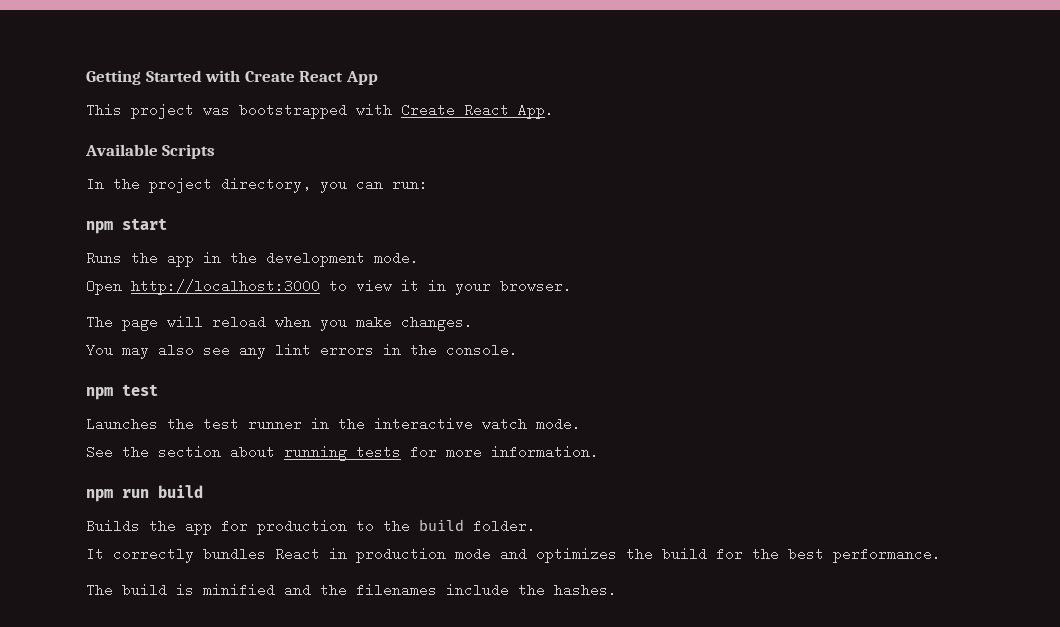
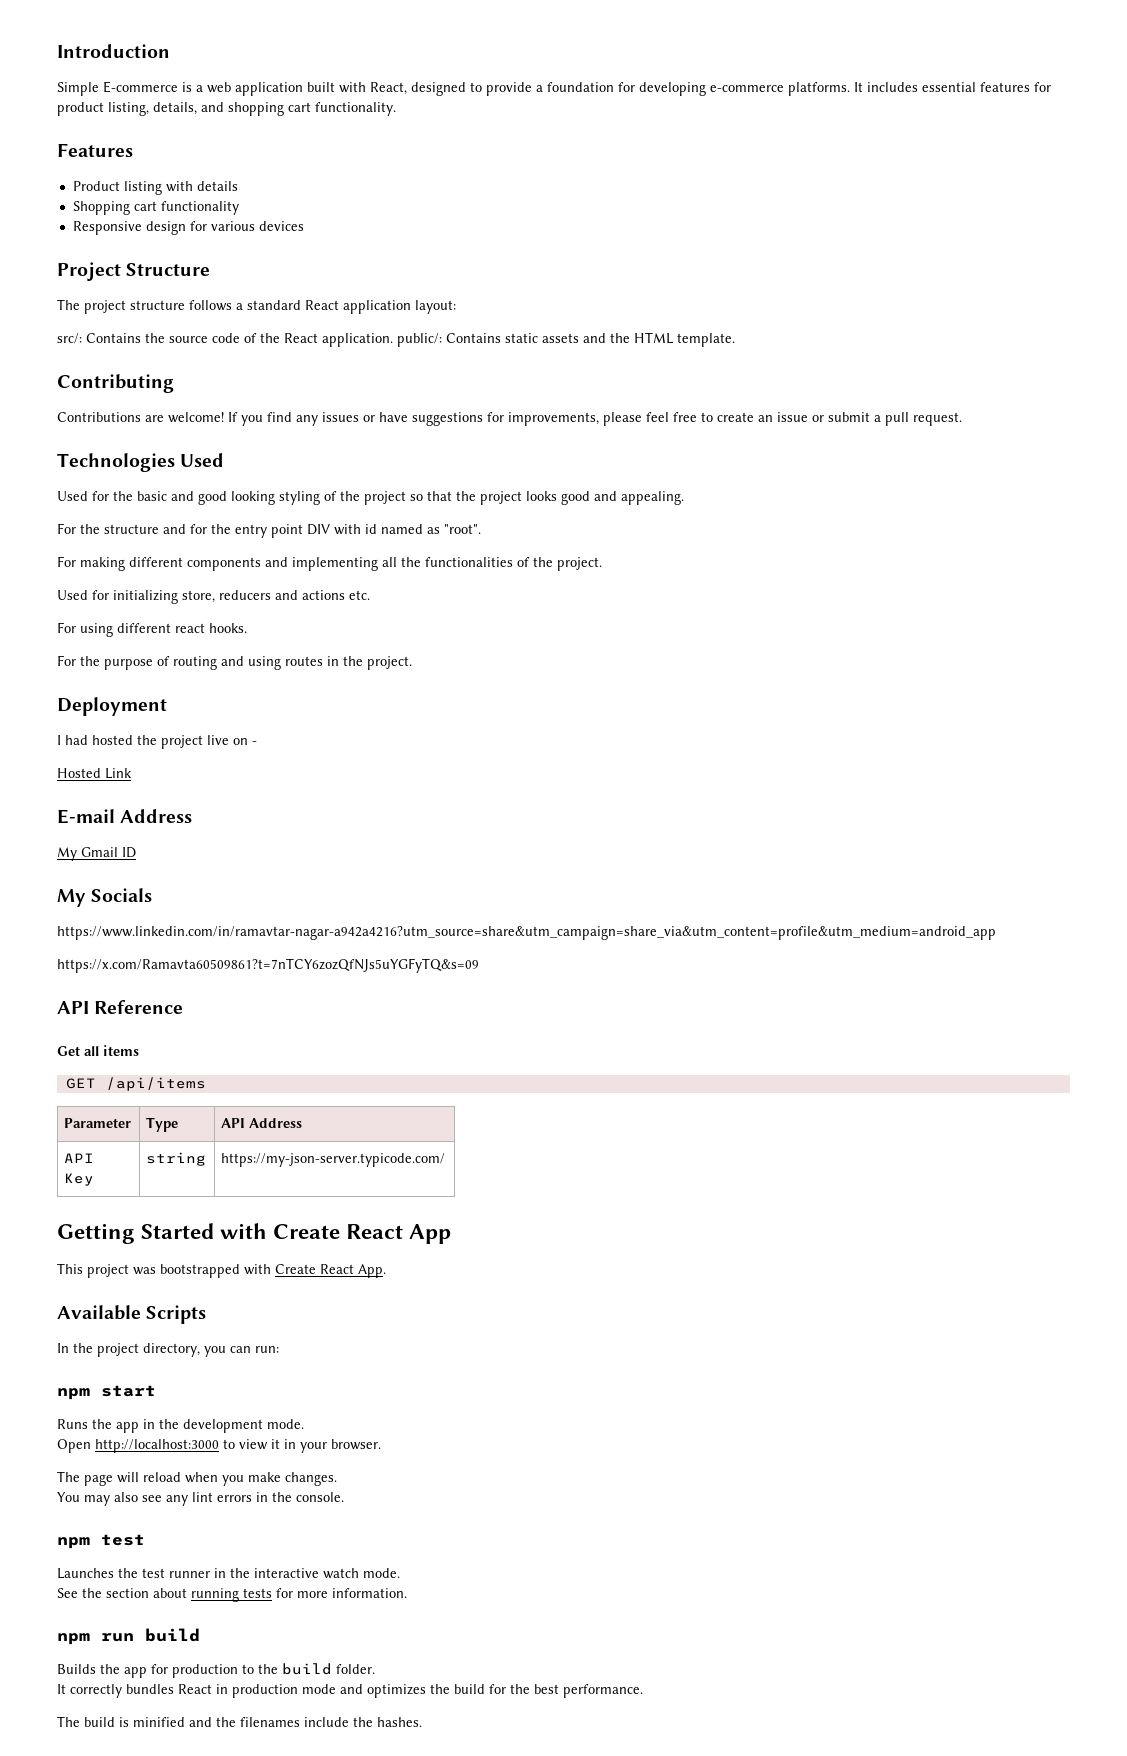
+ Introduction
+ Simple E-commerce is a web application built with React, designed to provide a foundation for developing e-commerce platforms. It includes essential features for product listing, details, and shopping cart functionality.
+ Features
+ Product listing with details
+ Shopping cart functionality
+ Responsive design for various devices
+ Project Structure
+ The project structure follows a standard React application layout:
+ src/: Contains the source code of the React application. public/: Contains static assets and the HTML template.
+ Contributing
+ Contributions are welcome! If you find any issues or have suggestions for improvements, please feel free to create an issue or submit a pull request.
+ Technologies Used
+ Used for the basic and good looking styling of the project so that the project looks good and appealing.
+ For the structure and for the entry point DIV with id named as "root".
+ For making different components and implementing all the functionalities of the project.
+ Used for initializing store, reducers and actions etc.
+ For using different react hooks.
+ For the purpose of routing and using routes in the project.
+ Deployment
+ I had hosted the project live on -
+ Hosted Link
+ E-mail Address
+ My Gmail ID
+ My Socials
+ https://www.linkedin.com/in/ramavtar-nagar-a942a4216?utm_source=share&utm_campaign=share_via&utm_content=profile&utm_medium=android_app
+ https://x.com/Ramavta60509861?t=7nTCY6zozQfNJs5uYGFyTQ&s=09
+ API Reference
+ Get all items
+ GET /api/items
+ Parameter | Type | API Address
+ API Key | string | https://my-json-server.typicode.com/

